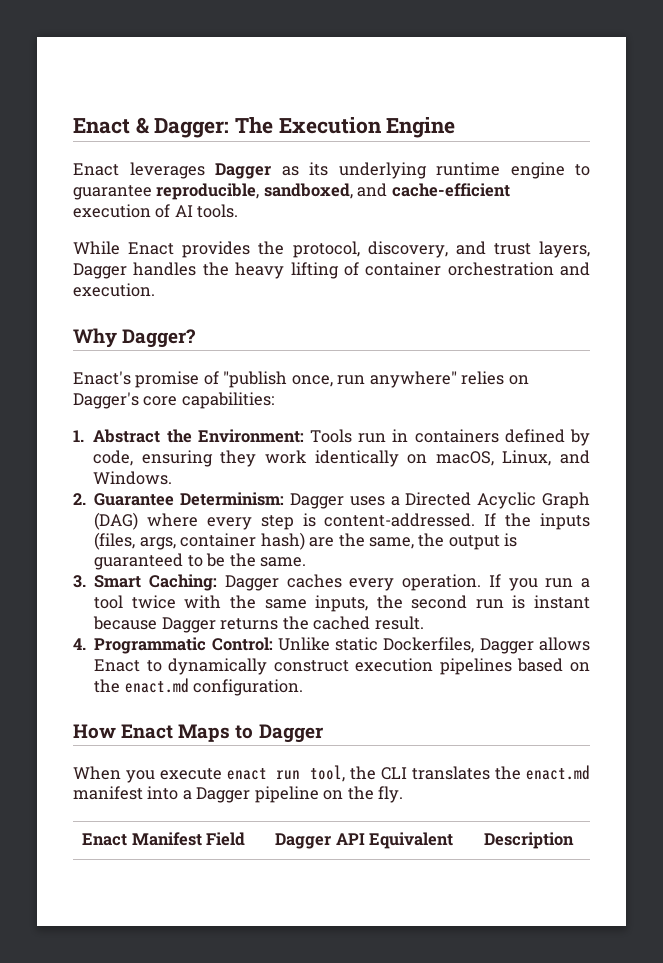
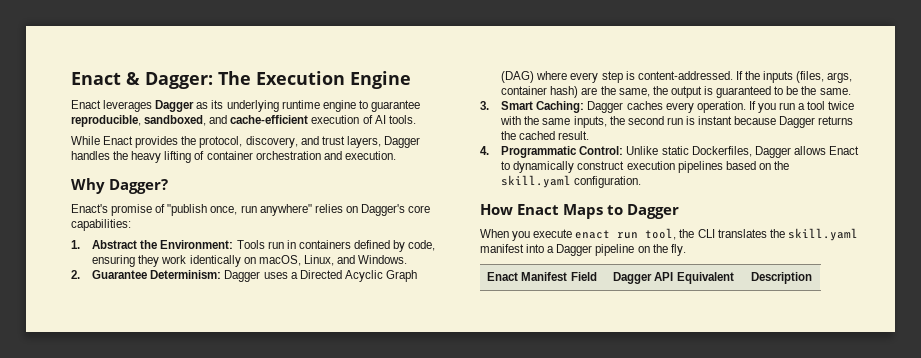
- 4. Programmatic Control: Unlike static Dockerfiles, Dagger allows Enact to dynamically construct execution pipelines based on the enact.md configuration.
+ 4. Programmatic Control: Unlike static Dockerfiles, Dagger allows Enact to dynamically construct execution pipelines based on the skill.yaml configuration.
- When you execute enact run tool, the CLI translates the enact.md manifest into a Dagger pipeline on the fly.
+ When you execute enact run tool, the CLI translates the skill.yaml manifest into a Dagger pipeline on the fly.

